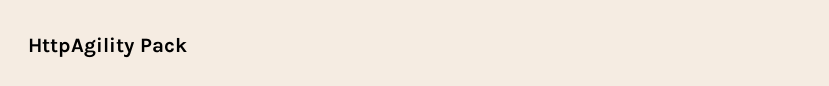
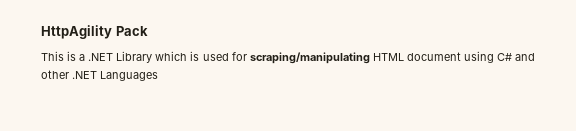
+ This is a .NET Library which is used for scraping/manipulating HTML document using C# and other .NET Languages

